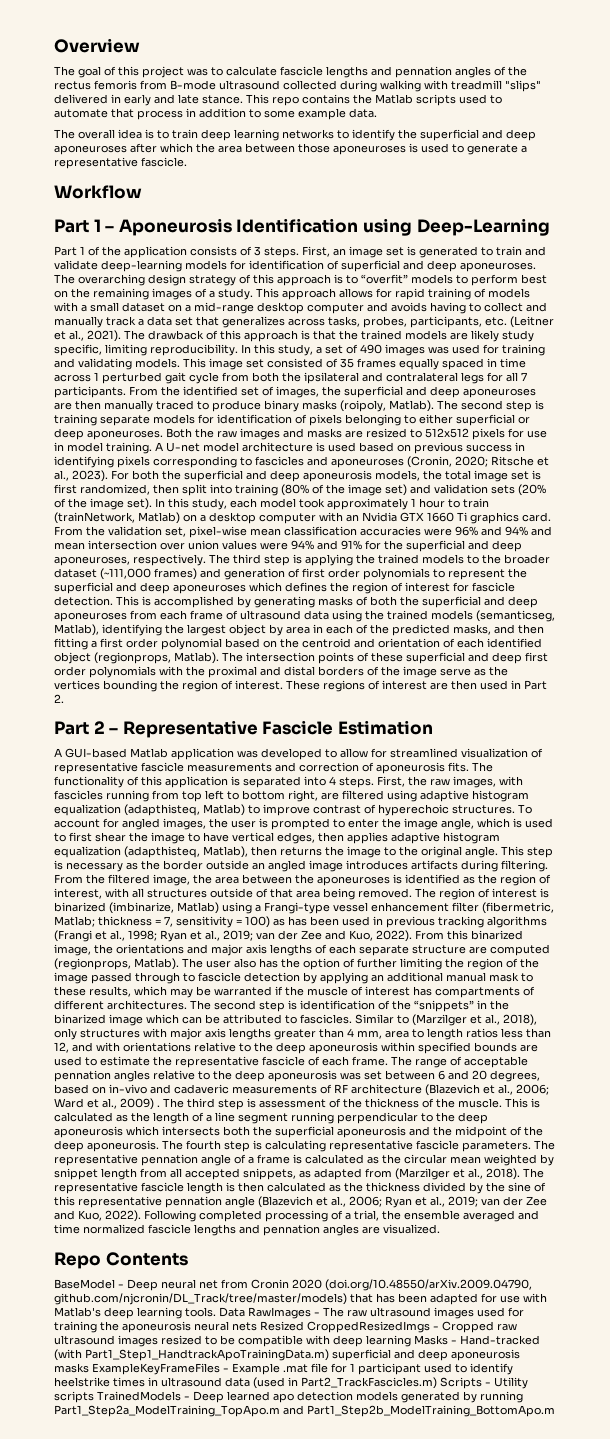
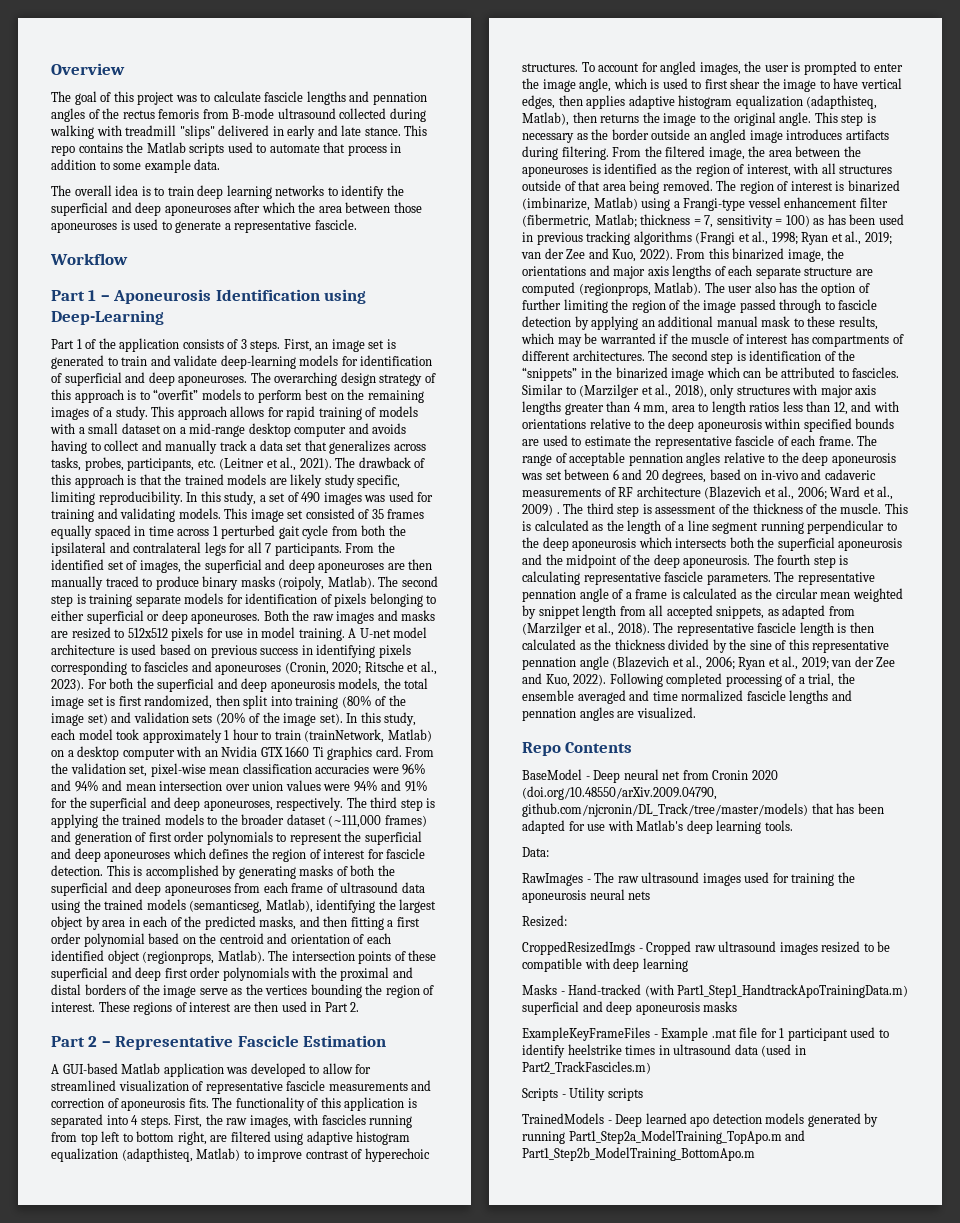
- BaseModel - Deep neural net from Cronin 2020 (doi.org/10.48550/arXiv.2009.04790, github.com/njcronin/DL_Track/tree/master/models) that has been adapted for use with Matlab's deep learning tools. Data RawImages - The raw ultrasound images used for training the aponeurosis neural nets Resized CroppedResizedImgs - Cropped raw ultrasound images resized to be compatible with deep learning Masks - Hand-tracked (with Part1_Step1_HandtrackApoTrainingData.m) superficial and deep aponeurosis masks ExampleKeyFrameFiles - Example .mat file for 1 participant used to identify heelstrike times in ultrasound data (used in Part2_TrackFascicles.m) Scripts - Utility scripts TrainedModels - Deep learned apo detection models generated by running Part1_Step2a_ModelTraining_TopApo.m and Part1_Step2b_ModelTraining_BottomApo.m
+ BaseModel - Deep neural net from Cronin 2020 (doi.org/10.48550/arXiv.2009.04790, github.com/njcronin/DL_Track/tree/master/models) that has been adapted for use with Matlab's deep learning tools.
+ Data:
+ RawImages - The raw ultrasound images used for training the aponeurosis neural nets
+ Resized:
+ CroppedResizedImgs - Cropped raw ultrasound images resized to be compatible with deep learning
+ Masks - Hand-tracked (with Part1_Step1_HandtrackApoTrainingData.m) superficial and deep aponeurosis masks
+ ExampleKeyFrameFiles - Example .mat file for 1 participant used to identify heelstrike times in ultrasound data (used in Part2_TrackFascicles.m)
+ Scripts - Utility scripts
+ TrainedModels - Deep learned apo detection models generated by running Part1_Step2a_ModelTraining_TopApo.m and Part1_Step2b_ModelTraining_BottomApo.m

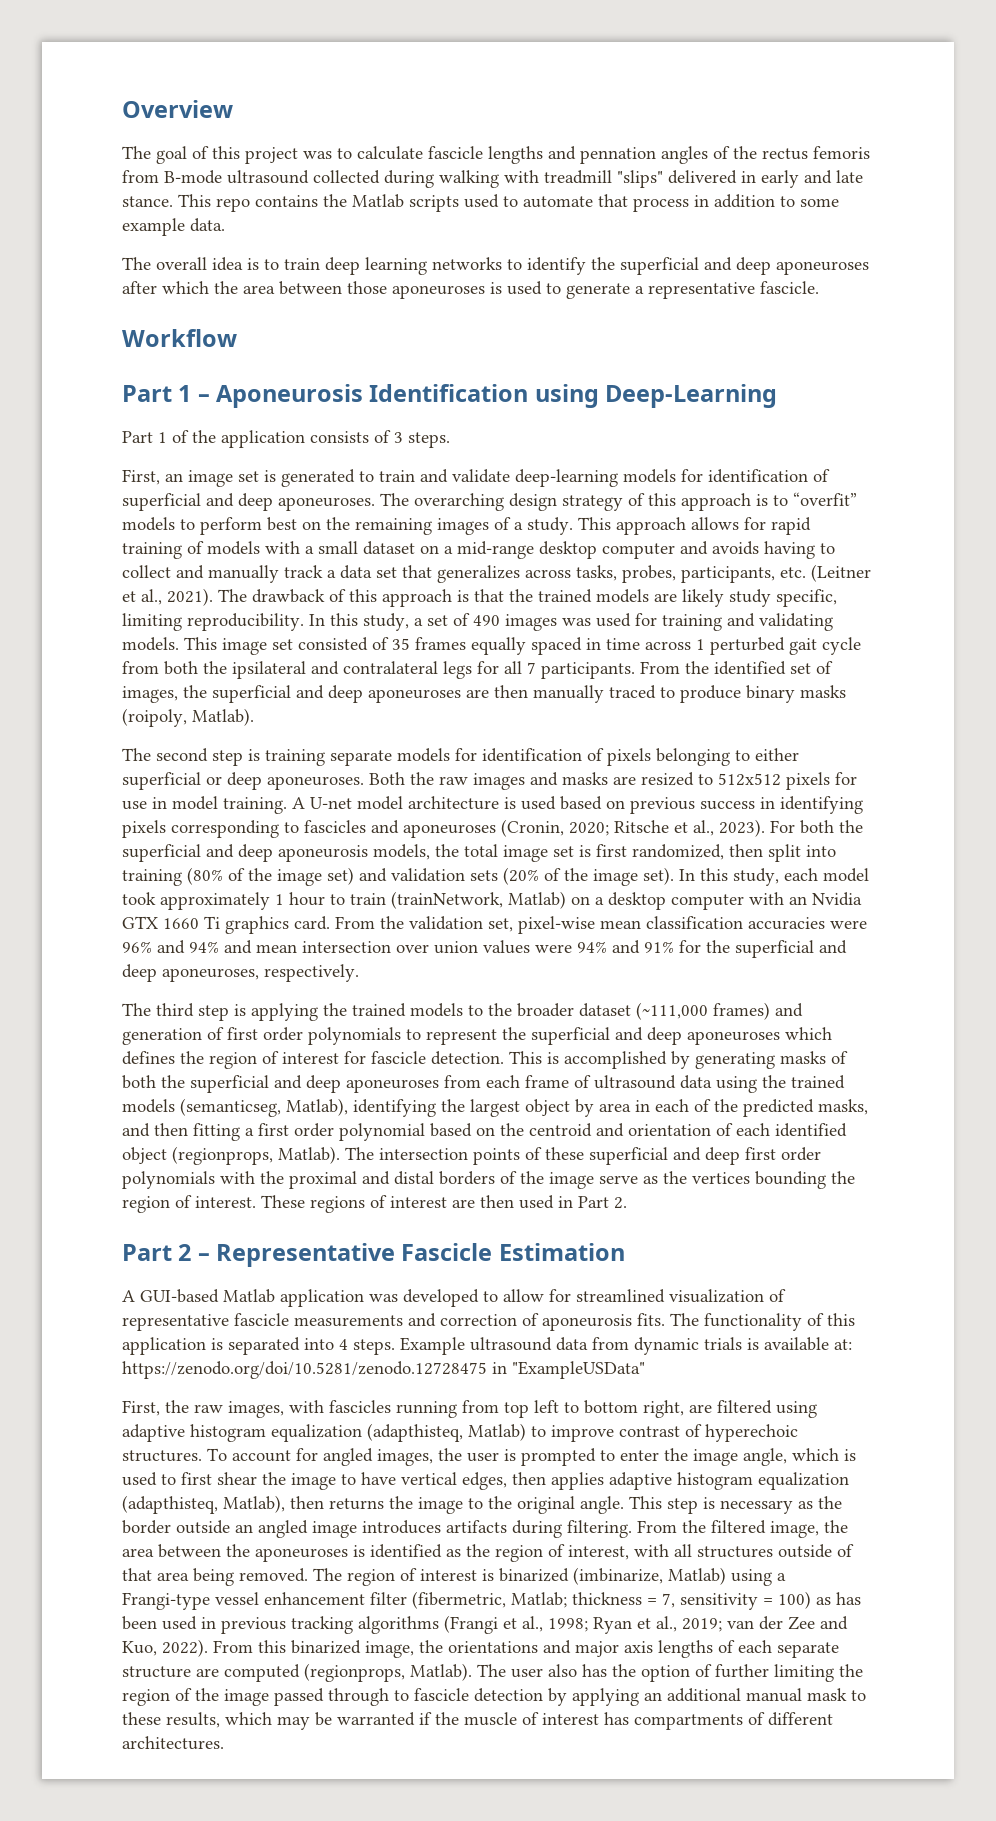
- Part 1 of the application consists of 3 steps. First, an image set is generated to train and validate deep-learning models for identification of superficial and deep aponeuroses.
+ Part 1 of the application consists of 3 steps.
+ First, an image set is generated to train and validate deep-learning models for identification of superficial and deep aponeuroses.
- From the identified set of images, the superficial and deep aponeuroses are then manually traced to produce binary masks (roipoly, Matlab). The second step is training separate models for identification of pixels belonging to either superficial or deep aponeuroses.
+ From the identified set of images, the superficial and deep aponeuroses are then manually traced to produce binary masks (roipoly, Matlab).
+ The second step is training separate models for identification of pixels belonging to either superficial or deep aponeuroses.
- From the validation set, pixel-wise mean classification accuracies were 96% and 94% and mean intersection over union values were 94% and 91% for the superficial and deep aponeuroses, respectively. The third step is applying the trained models to the broader dataset (~111,000 frames) and generation of first order polynomials to represent the superficial and deep aponeuroses which defines the region of interest for fascicle detection.
+ From the validation set, pixel-wise mean classification accuracies were 96% and 94% and mean intersection over union values were 94% and 91% for the superficial and deep aponeuroses, respectively.
+ The third step is applying the trained models to the broader dataset (~111,000 frames) and generation of first order polynomials to represent the superficial and deep aponeuroses which defines the region of interest for fascicle detection.
- The functionality of this application is separated into 4 steps. First, the raw images, with fascicles running from top left to bottom right, are filtered using adaptive histogram equalization (adapthisteq, Matlab) to improve contrast of hyperechoic structures.
+ The functionality of this application is separated into 4 steps. Example ultrasound data from dynamic trials is available at: https://zenodo.org/doi/10.5281/zenodo.12728475 in "ExampleUSData"
+ First, the raw images, with fascicles running from top left to bottom right, are filtered using adaptive histogram equalization (adapthisteq, Matlab) to improve contrast of hyperechoic structures.
- The second step is identification of the “snippets” in the binarized image which can be attributed to fascicles. Similar to (Marzilger et al., 2018), only structures with major axis lengths greater than 4 mm, area to length ratios less than 12, and with orientations relative to the deep aponeurosis within specified bounds are used to estimate the representative fascicle of each frame. The range of acceptable pennation angles relative to the deep aponeurosis was set between 6 and 20 degrees, based on in-vivo and cadaveric measurements of RF architecture (Blazevich et al., 2006; Ward et al., 2009) . The third step is assessment of the thickness of the muscle. This is calculated as the length of a line segment running perpendicular to the deep aponeurosis which intersects both the superficial aponeurosis and the midpoint of the deep aponeurosis. The fourth step is calculating representative fascicle parameters. The representative pennation angle of a frame is calculated as the circular mean weighted by snippet length from all accepted snippets, as adapted from (Marzilger et al., 2018). The representative fascicle length is then calculated as the thickness divided by the sine of this representative pennation angle (Blazevich et al., 2006; Ryan et al., 2019; van der Zee and Kuo, 2022). Following completed processing of a trial, the ensemble averaged and time normalized fascicle lengths and pennation angles are visualized.
- Repo Contents
- BaseModel - Deep neural net from Cronin 2020 (doi.org/10.48550/arXiv.2009.04790, github.com/njcronin/DL_Track/tree/master/models) that has been adapted for use with Matlab's deep learning tools.
- Data:
- RawImages - The raw ultrasound images used for training the aponeurosis neural nets
- Resized:
- CroppedResizedImgs - Cropped raw ultrasound images resized to be compatible with deep learning
- Masks - Hand-tracked (with Part1_Step1_HandtrackApoTrainingData.m) superficial and deep aponeurosis masks
- ExampleKeyFrameFiles - Example .mat file for 1 participant used to identify heelstrike times in ultrasound data (used in Part2_TrackFascicles.m)
- Scripts - Utility scripts
- TrainedModels - Deep learned apo detection models generated by running Part1_Step2a_ModelTraining_TopApo.m and Part1_Step2b_ModelTraining_BottomApo.m

